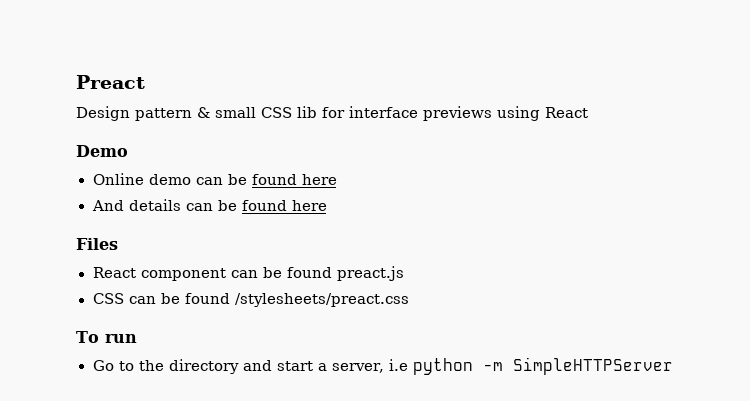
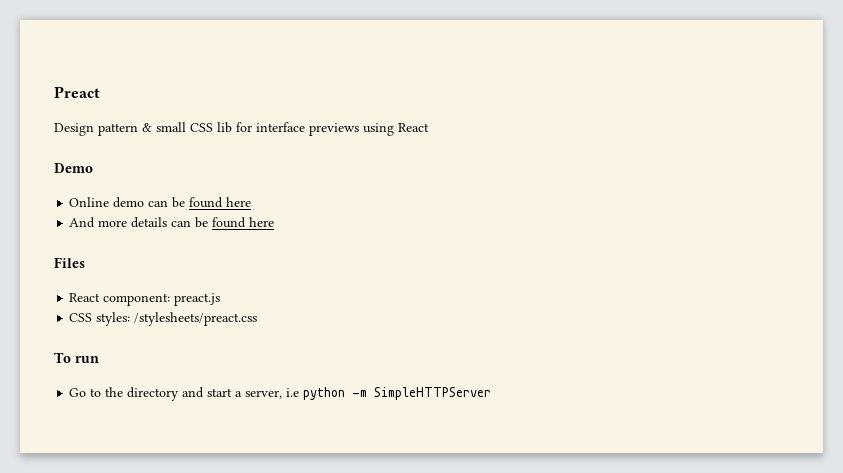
- And details can be found here
+ And more details can be found here
- React component can be found preact.js
+ React component: preact.js
- CSS can be found /stylesheets/preact.css
+ CSS styles: /stylesheets/preact.css

